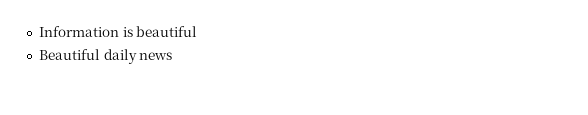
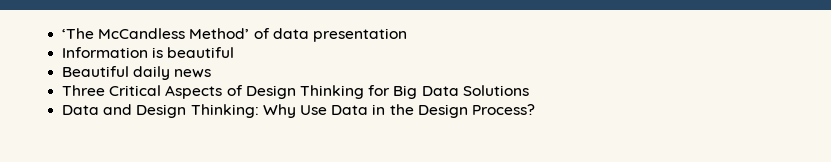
+ ‘The McCandless Method’ of data presentation
+ Three Critical Aspects of Design Thinking for Big Data Solutions
+ Data and Design Thinking: Why Use Data in the Design Process?

